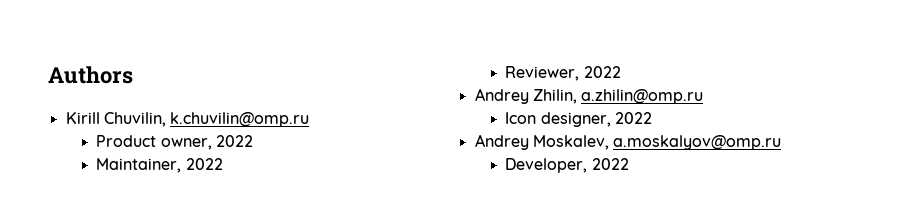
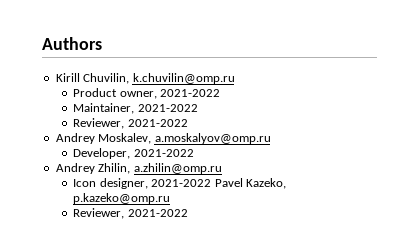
- Product owner, 2022
+ Product owner, 2021-2022
- Maintainer, 2022
- Reviewer, 2022
+ Maintainer, 2021-2022
+ Reviewer, 2021-2022
+ Andrey Moskalev, a.moskalyov@omp.ru
+ Developer, 2021-2022
- Icon designer, 2022
- Andrey Moskalev, a.moskalyov@omp.ru
- Developer, 2022
+ Icon designer, 2021-2022 Pavel Kazeko, p.kazeko@omp.ru
+ Reviewer, 2021-2022

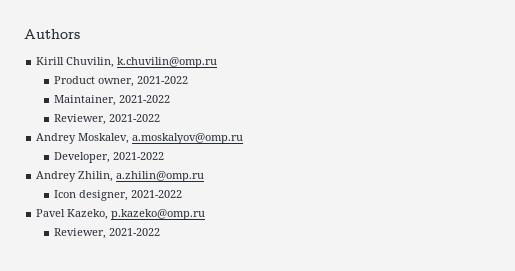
- Icon designer, 2021-2022 Pavel Kazeko, p.kazeko@omp.ru
+ Icon designer, 2021-2022
+ Pavel Kazeko, p.kazeko@omp.ru

